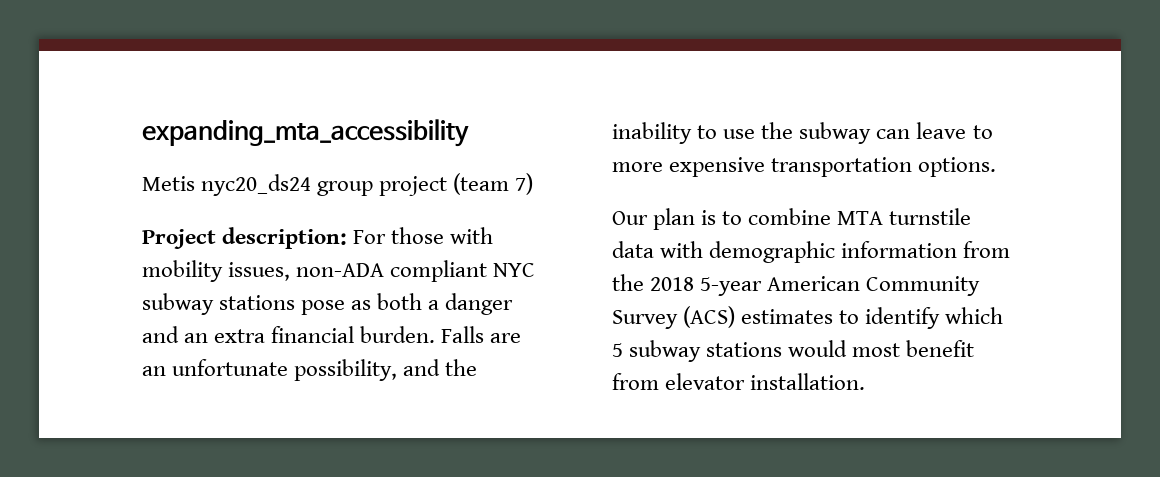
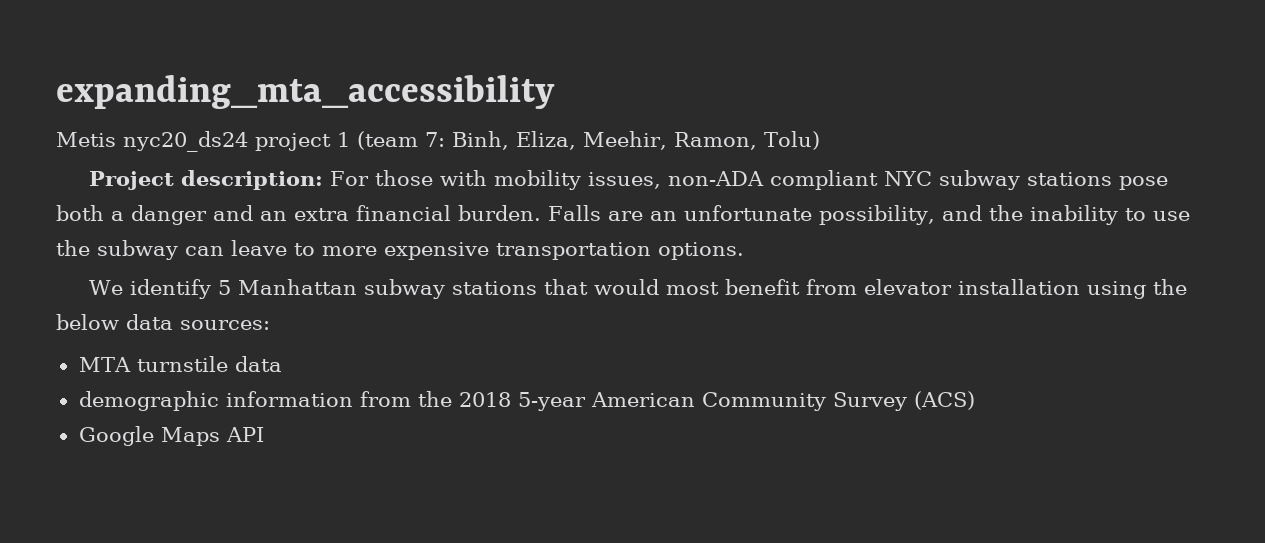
- Metis nyc20_ds24 group project (team 7)
+ Metis nyc20_ds24 project 1 (team 7: Binh, Eliza, Meehir, Ramon, Tolu)
- Project description: For those with mobility issues, non-ADA compliant NYC subway stations pose as both a danger and an extra financial burden.
+ Project description: For those with mobility issues, non-ADA compliant NYC subway stations pose both a danger and an extra financial burden.
- Our plan is to combine MTA turnstile data with demographic information from the 2018 5-year American Community Survey (ACS) estimates to identify which 5 subway stations would most benefit from elevator installation.
+ We identify 5 Manhattan subway stations that would most benefit from elevator installation using the below data sources:
+ MTA turnstile data
+ demographic information from the 2018 5-year American Community Survey (ACS)
+ Google Maps API

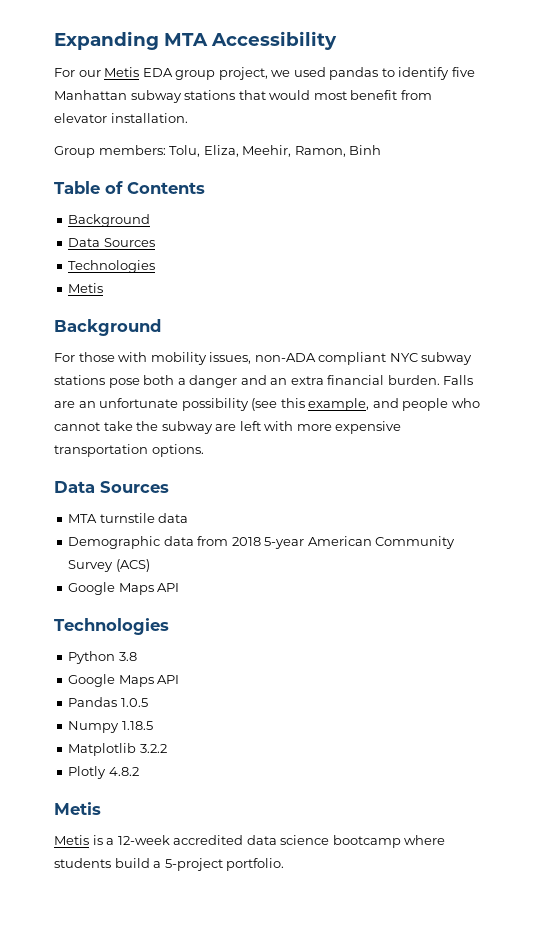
- expanding_mta_accessibility
- Metis nyc20_ds24 project 1 (team 7: Binh, Eliza, Meehir, Ramon, Tolu)
- Project description: For those with mobility issues, non-ADA compliant NYC subway stations pose both a danger and an extra financial burden.
+ Expanding MTA Accessibility
+ For our Metis EDA group project, we used pandas to identify five Manhattan subway stations that would most benefit from elevator installation.
+ Group members: Tolu, Eliza, Meehir, Ramon, Binh
+ Table of Contents
+ Background
+ Data Sources
+ Technologies
+ Metis
+ Background
+ For those with mobility issues, non-ADA compliant NYC subway stations pose both a danger and an extra financial burden.
- Falls are an unfortunate possibility, and the inability to use the subway can leave to more expensive transportation options.
- We identify 5 Manhattan subway stations that would most benefit from elevator installation using the below data sources:
+ Falls are an unfortunate possibility (see this example, and people who cannot take the subway are left with more expensive transportation options.
+ Data Sources
- demographic information from the 2018 5-year American Community Survey (ACS)
+ Demographic data from 2018 5-year American Community Survey (ACS)
  Google Maps API
+ Technologies
+ Python 3.8
+ Google Maps API
+ Pandas 1.0.5
+ Numpy 1.18.5
+ Matplotlib 3.2.2
+ Plotly 4.8.2
+ Metis
+ Metis is a 12-week accredited data science bootcamp where students build a 5-project portfolio.

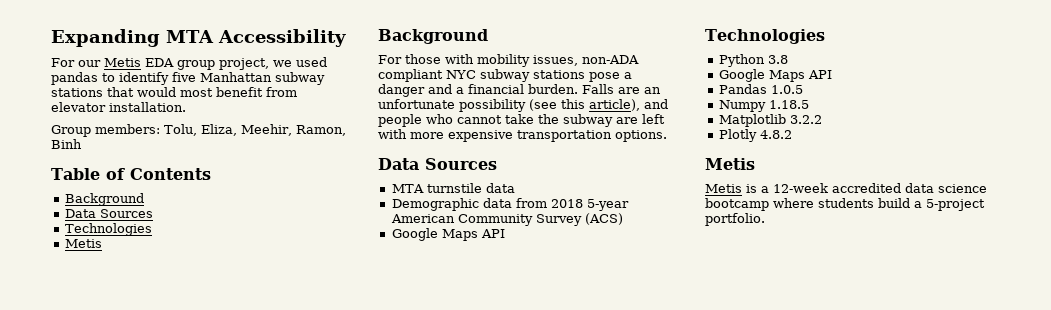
- For those with mobility issues, non-ADA compliant NYC subway stations pose both a danger and an extra financial burden.
+ For those with mobility issues, non-ADA compliant NYC subway stations pose a danger and a financial burden.
- Falls are an unfortunate possibility (see this example, and people who cannot take the subway are left with more expensive transportation options.
+ Falls are an unfortunate possibility (see this article), and people who cannot take the subway are left with more expensive transportation options.

